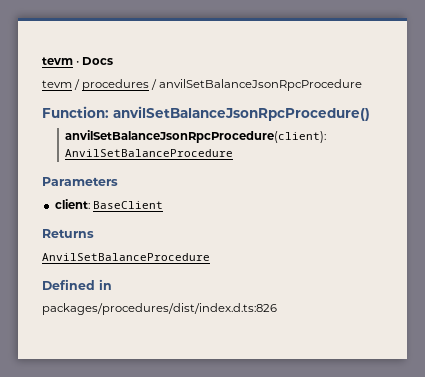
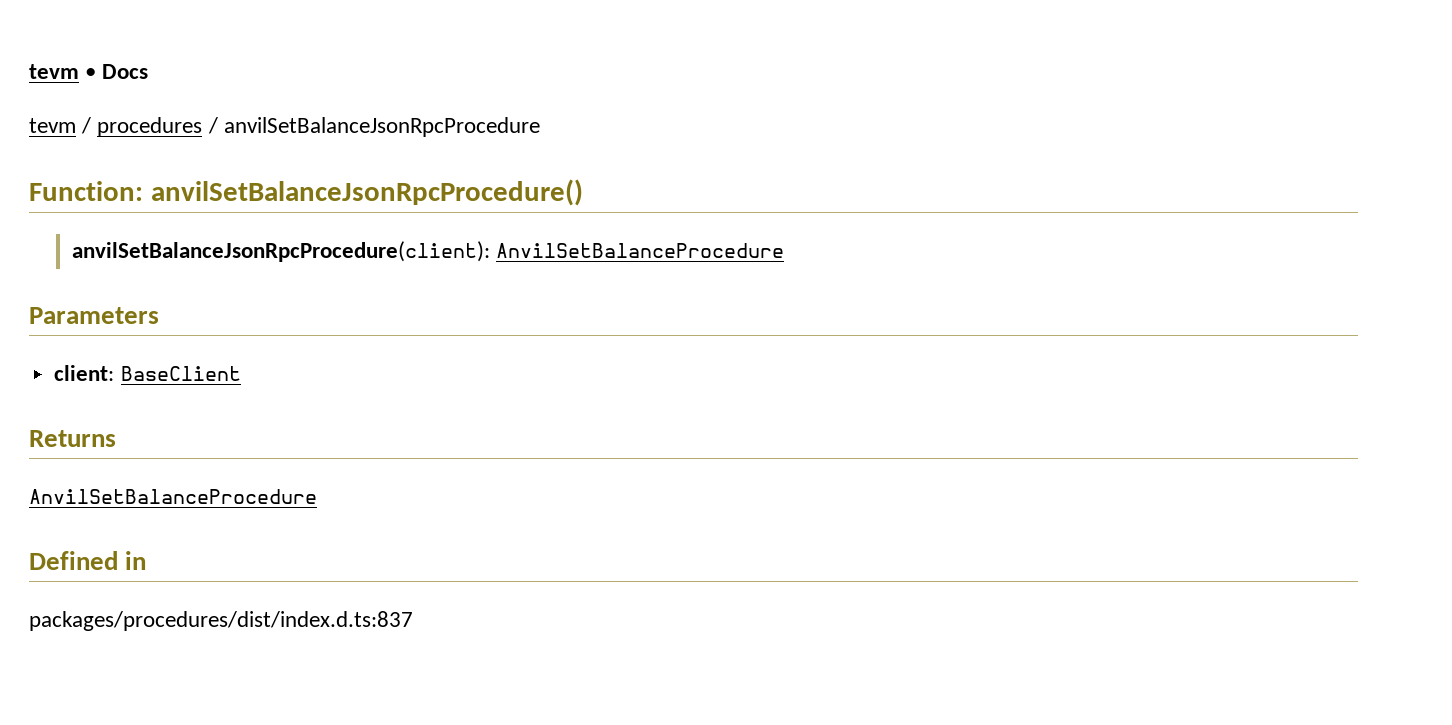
- packages/procedures/dist/index.d.ts:826
+ packages/procedures/dist/index.d.ts:837

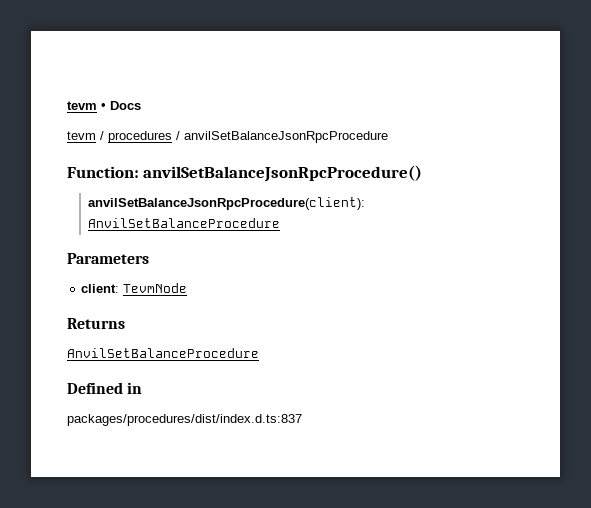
- client: BaseClient
+ client: TevmNode

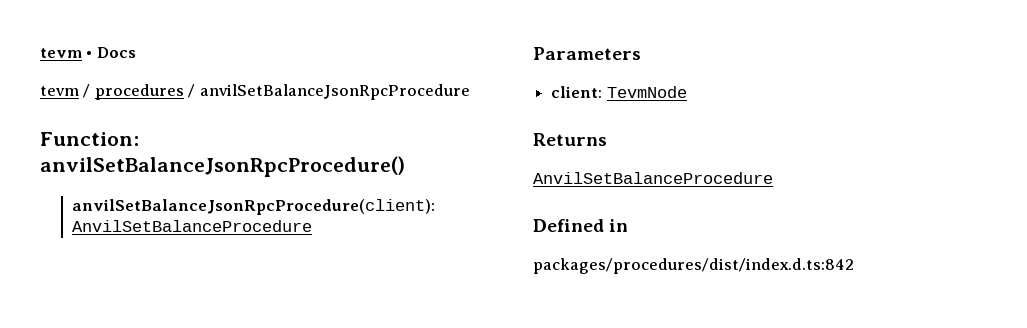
- packages/procedures/dist/index.d.ts:837
+ packages/procedures/dist/index.d.ts:842

